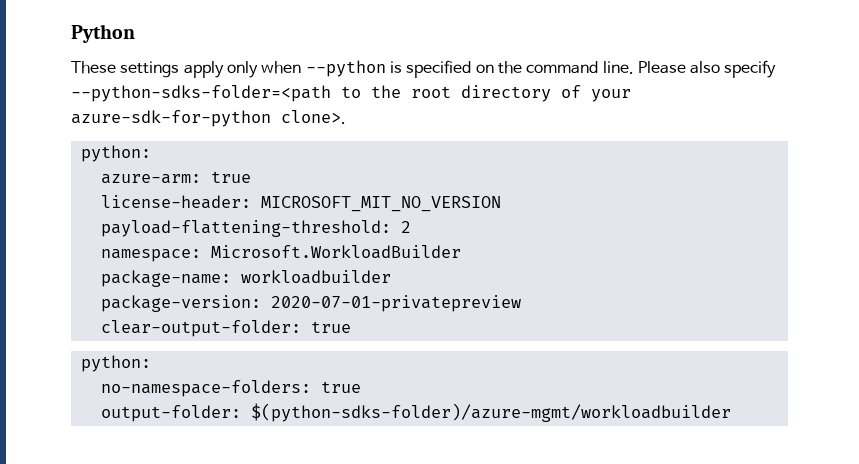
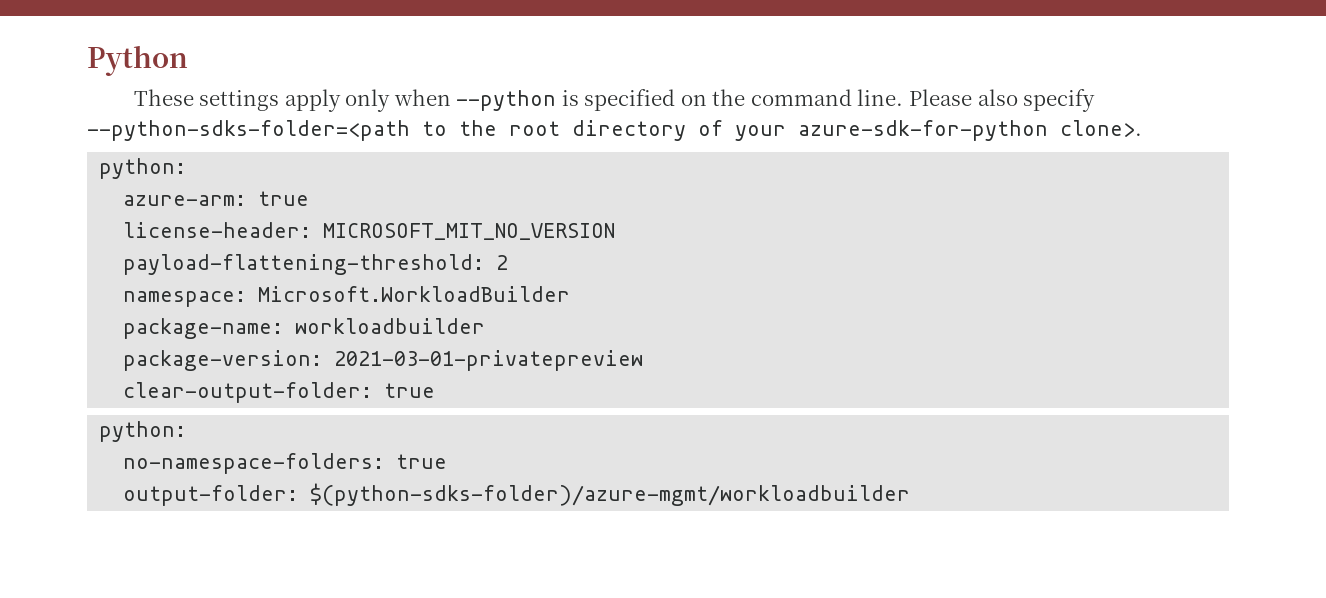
- package-version: 2020-07-01-privatepreview
+ package-version: 2021-03-01-privatepreview

